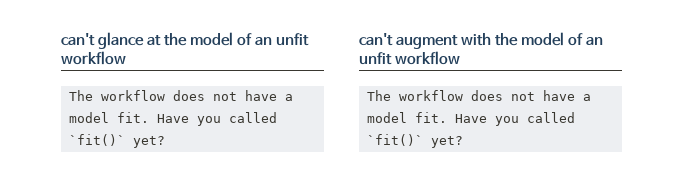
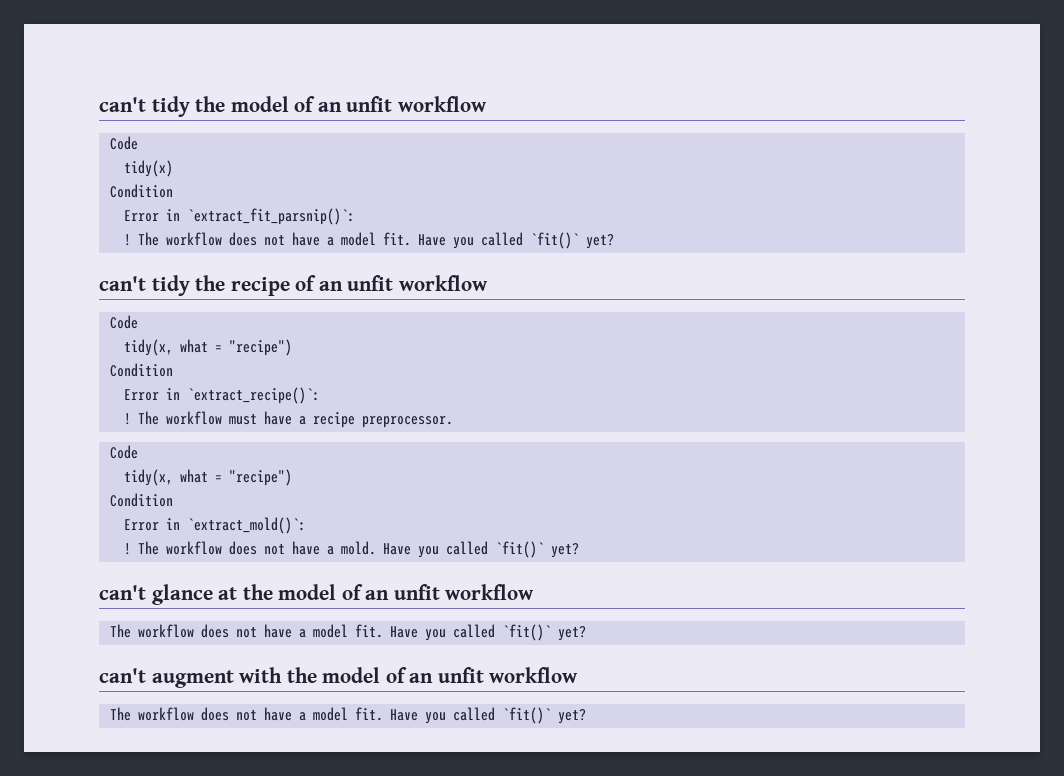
+ can't tidy the model of an unfit workflow
+ Code
+ tidy(x)
+ Condition
+ Error in `extract_fit_parsnip()`:
+ ! The workflow does not have a model fit. Have you called `fit()` yet?
+ can't tidy the recipe of an unfit workflow
+ Code
+ tidy(x, what = "recipe")
+ Condition
+ Error in `extract_recipe()`:
+ ! The workflow must have a recipe preprocessor.
+ Code
+ tidy(x, what = "recipe")
+ Condition
+ Error in `extract_mold()`:
+ ! The workflow does not have a mold. Have you called `fit()` yet?

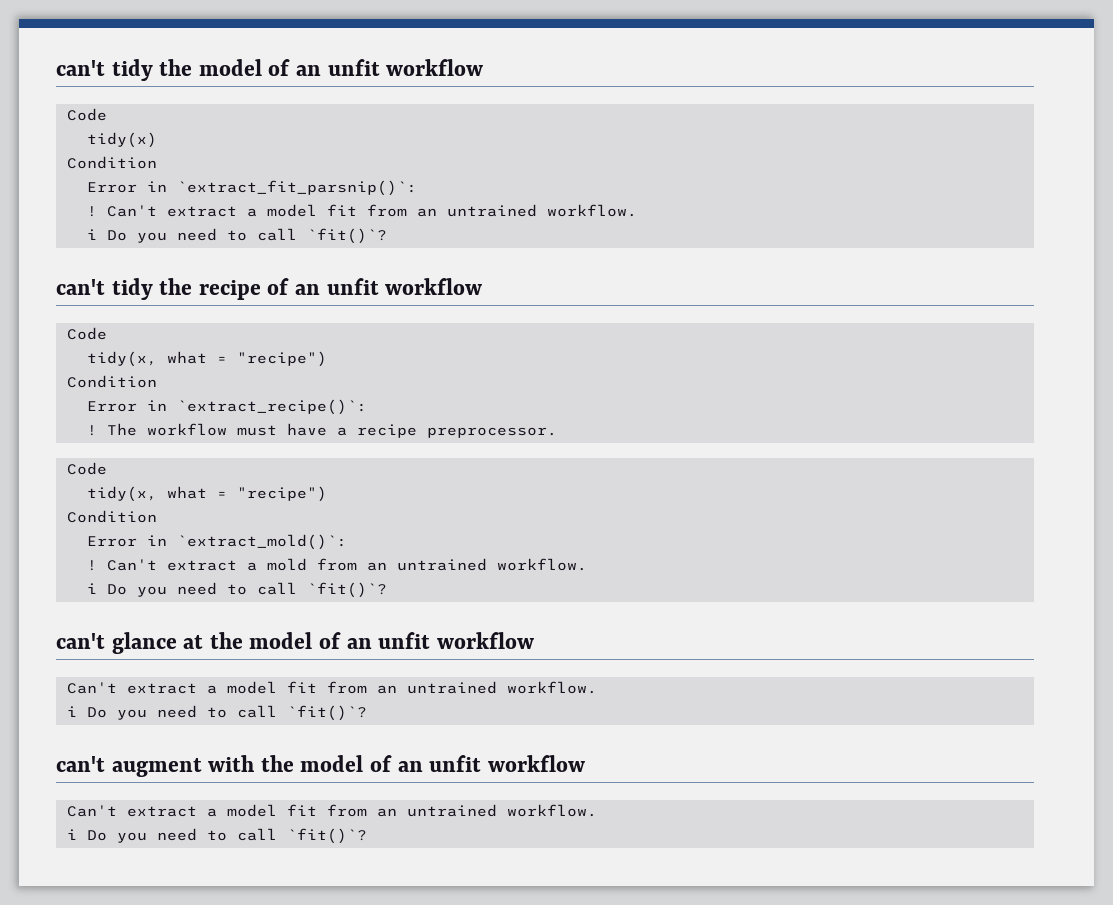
- ! The workflow does not have a model fit. Have you called `fit()` yet?
+ ! Can't extract a model fit from an untrained workflow.
+ i Do you need to call `fit()`?
- The workflow does not have a mold. Have you called `fit()` yet?
+ Can't extract a mold from an untrained workflow.
+ i Do you need to call `fit()`?
  can't glance at the model of an unfit workflow
- The workflow does not have a model fit. Have you called `fit()` yet?
+ Can't extract a model fit from an untrained workflow.
+ i Do you need to call `fit()`?
  can't augment with the model of an unfit workflow
- The workflow does not have a model fit. Have you called `fit()` yet?
+ Can't extract a model fit from an untrained workflow.
+ i Do you need to call `fit()`?

